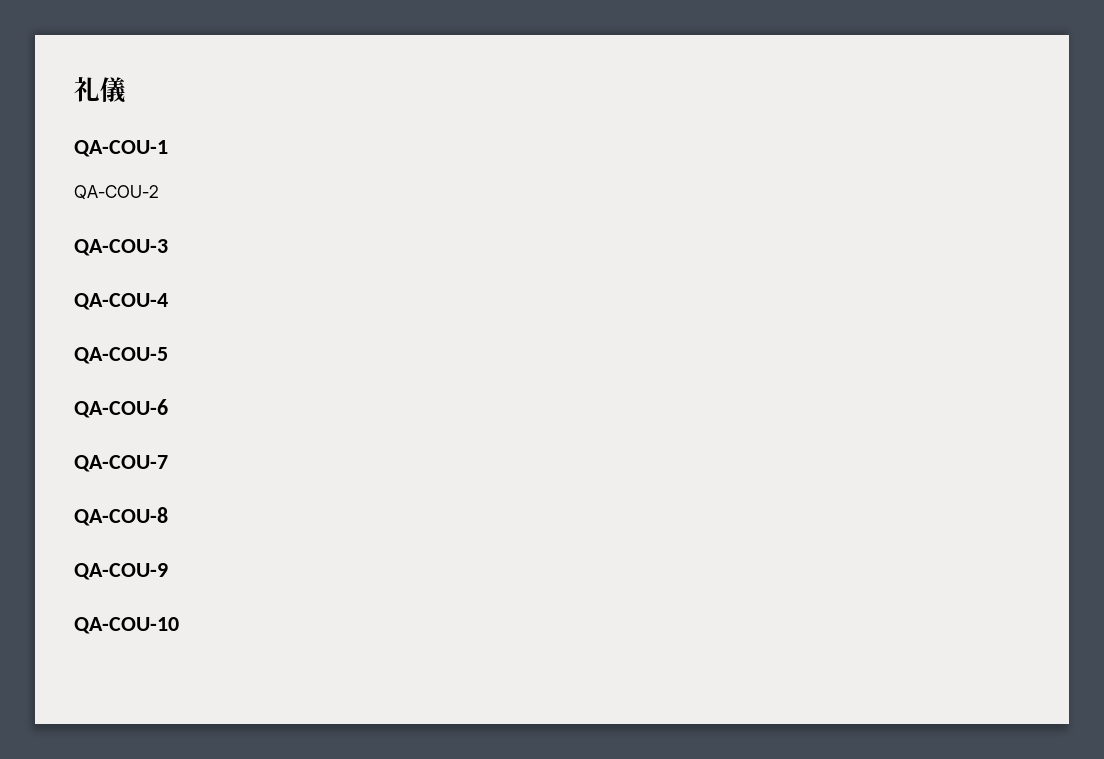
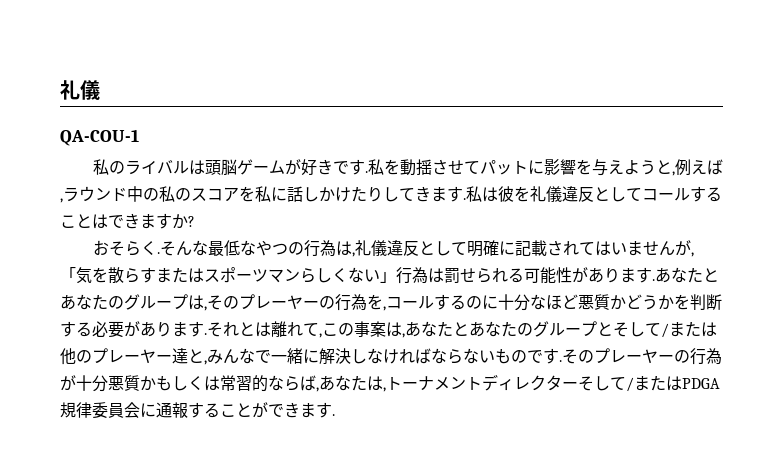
- QA-COU-2
- QA-COU-3
- QA-COU-4
- QA-COU-5
- QA-COU-6
- QA-COU-7
- QA-COU-8
- QA-COU-9
- QA-COU-10
+ 私のライバルは頭脳ゲームが好きです.私を動揺させてパットに影響を与えようと,例えば,ラウンド中の私のスコアを私に話しかけたりしてきます.私は彼を礼儀違反としてコールすることはできますか?
+ おそらく.そんな最低なやつの行為は,礼儀違反として明確に記載されてはいませんが,「気を散らすまたはスポーツマンらしくない」行為は罰せられる可能性があります.あなたとあなたのグループは,そのプレーヤーの行為を,コールするのに十分なほど悪質かどうかを判断する必要があります.それとは離れて,この事案は,あなたとあなたのグループとそして/または他のプレーヤー達と,みんなで一緒に解決しなければならないものです.そのプレーヤーの行為が十分悪質かもしくは常習的ならば,あなたは,トーナメントディレクターそして/またはPDGA規律委員会に通報することができます.

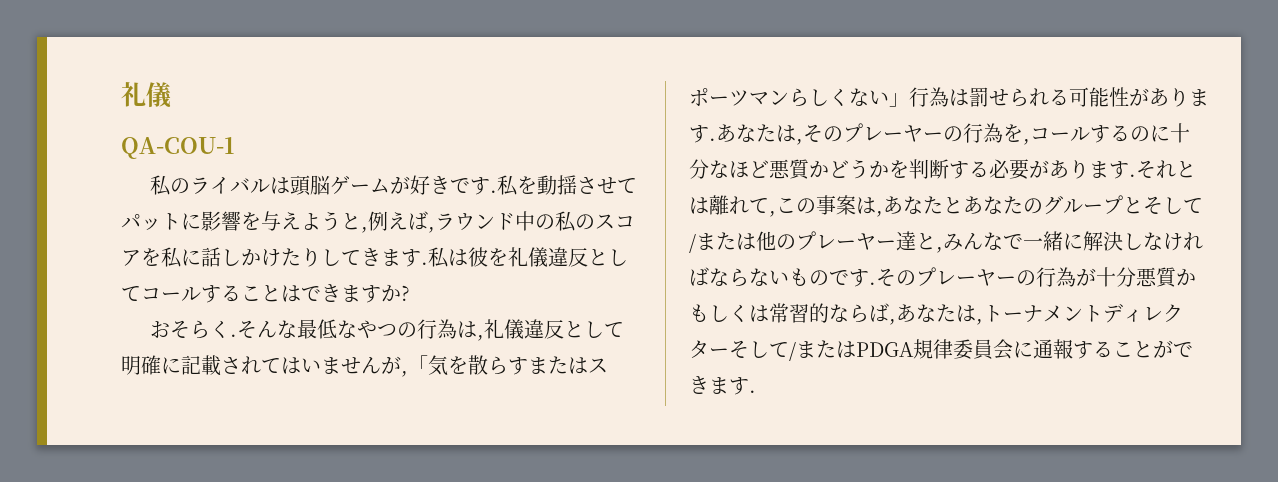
- あなたとあなたのグループは,そのプレーヤーの行為を,コールするのに十分なほど悪質かどうかを判断する必要があります.
+ あなたは,そのプレーヤーの行為を,コールするのに十分なほど悪質かどうかを判断する必要があります.

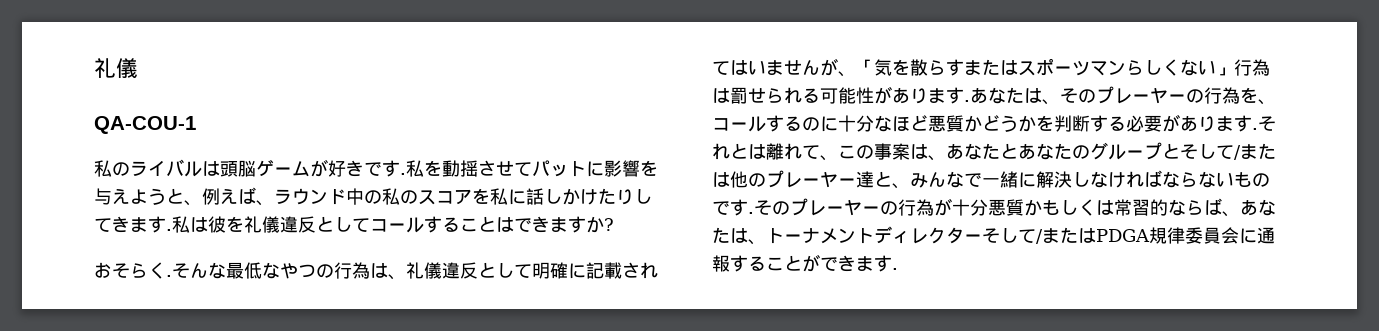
- 私を動揺させてパットに影響を与えようと,例えば,ラウンド中の私のスコアを私に話しかけたりしてきます.
+ 私を動揺させてパットに影響を与えようと、例えば、ラウンド中の私のスコアを私に話しかけたりしてきます.
- そんな最低なやつの行為は,礼儀違反として明確に記載されてはいませんが,「気を散らすまたはスポーツマンらしくない」行為は罰せられる可能性があります.
+ そんな最低なやつの行為は、礼儀違反として明確に記載されてはいませんが、「気を散らすまたはスポーツマンらしくない」行為は罰せられる可能性があります.
- あなたは,そのプレーヤーの行為を,コールするのに十分なほど悪質かどうかを判断する必要があります.
+ あなたは、そのプレーヤーの行為を、コールするのに十分なほど悪質かどうかを判断する必要があります.
- それとは離れて,この事案は,あなたとあなたのグループとそして/または他のプレーヤー達と,みんなで一緒に解決しなければならないものです.
+ それとは離れて、この事案は、あなたとあなたのグループとそして/または他のプレーヤー達と、みんなで一緒に解決しなければならないものです.
- そのプレーヤーの行為が十分悪質かもしくは常習的ならば,あなたは,トーナメントディレクターそして/またはPDGA規律委員会に通報することができます.
+ そのプレーヤーの行為が十分悪質かもしくは常習的ならば、あなたは、トーナメントディレクターそして/またはPDGA規律委員会に通報することができます.

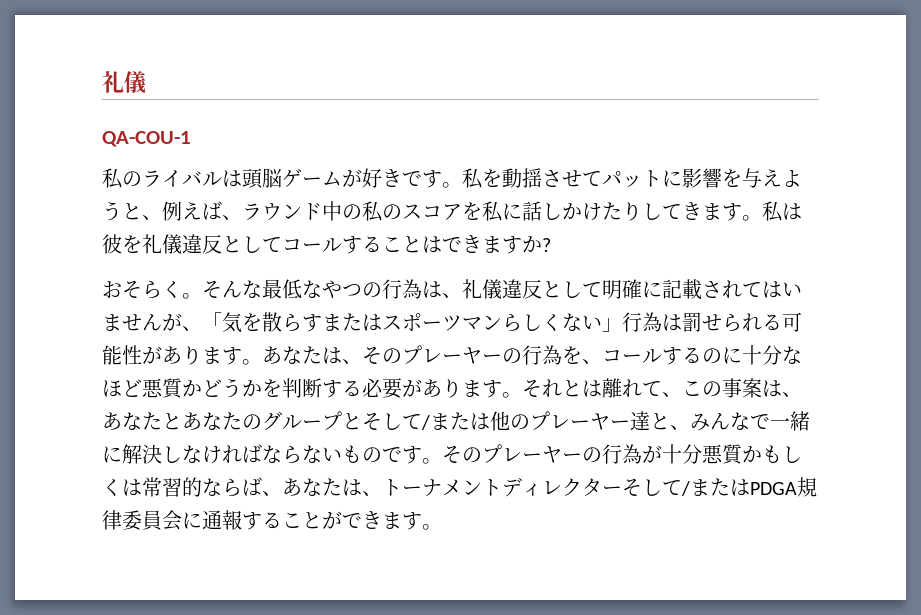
- 私のライバルは頭脳ゲームが好きです.
+ 私のライバルは頭脳ゲームが好きです。
- 私を動揺させてパットに影響を与えようと、例えば、ラウンド中の私のスコアを私に話しかけたりしてきます.
+ 私を動揺させてパットに影響を与えようと、例えば、ラウンド中の私のスコアを私に話しかけたりしてきます。
- おそらく.
+ おそらく。
- そんな最低なやつの行為は、礼儀違反として明確に記載されてはいませんが、「気を散らすまたはスポーツマンらしくない」行為は罰せられる可能性があります.
+ そんな最低なやつの行為は、礼儀違反として明確に記載されてはいませんが、「気を散らすまたはスポーツマンらしくない」行為は罰せられる可能性があります。
- あなたは、そのプレーヤーの行為を、コールするのに十分なほど悪質かどうかを判断する必要があります.
+ あなたは、そのプレーヤーの行為を、コールするのに十分なほど悪質かどうかを判断する必要があります。
- それとは離れて、この事案は、あなたとあなたのグループとそして/または他のプレーヤー達と、みんなで一緒に解決しなければならないものです.
+ それとは離れて、この事案は、あなたとあなたのグループとそして/または他のプレーヤー達と、みんなで一緒に解決しなければならないものです。
- そのプレーヤーの行為が十分悪質かもしくは常習的ならば、あなたは、トーナメントディレクターそして/またはPDGA規律委員会に通報することができます.
+ そのプレーヤーの行為が十分悪質かもしくは常習的ならば、あなたは、トーナメントディレクターそして/またはPDGA規律委員会に通報することができます。

